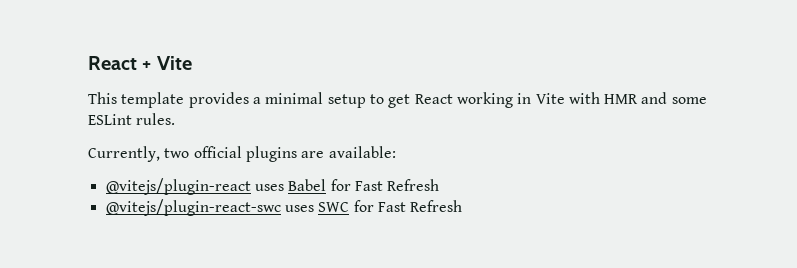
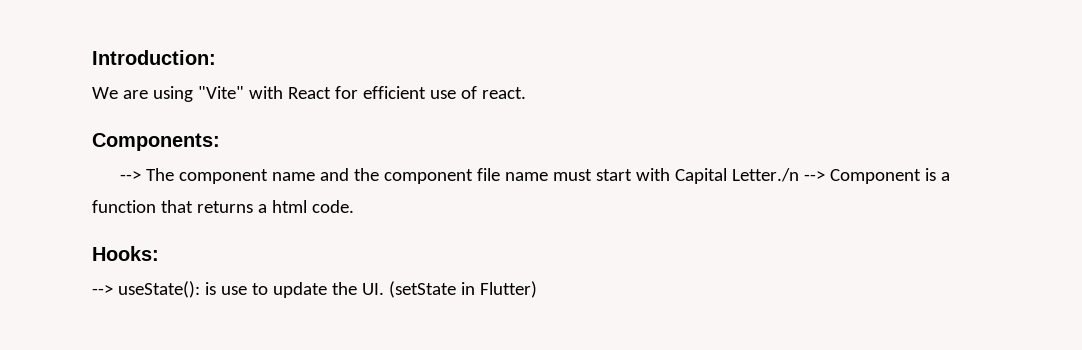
- React + Vite
- This template provides a minimal setup to get React working in Vite with HMR and some ESLint rules.
- Currently, two official plugins are available:
- @vitejs/plugin-react uses Babel for Fast Refresh
- @vitejs/plugin-react-swc uses SWC for Fast Refresh
+ Introduction:
+ We are using "Vite" with React for efficient use of react.
+ Components:
+ --> The component name and the component file name must start with Capital Letter./n --> Component is a function that returns a html code.
+ Hooks:
+ --> useState(): is use to update the UI. (setState in Flutter)

